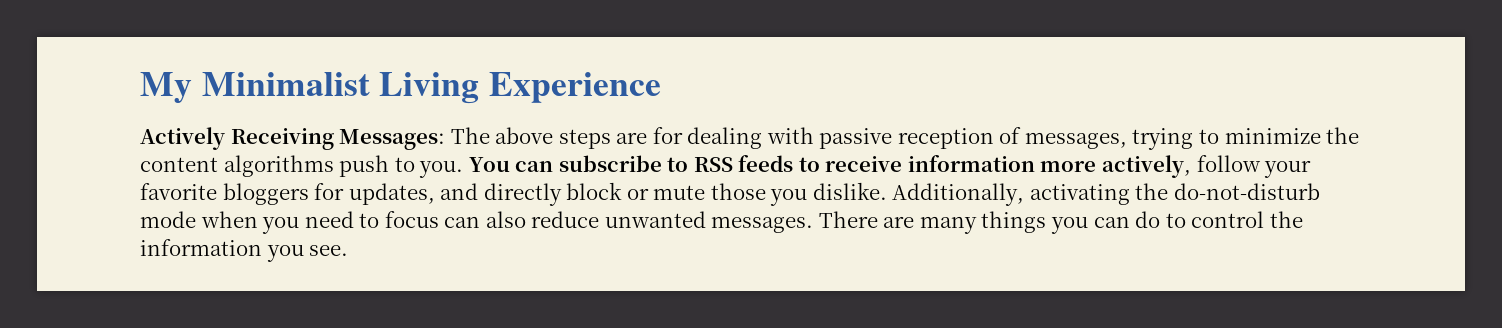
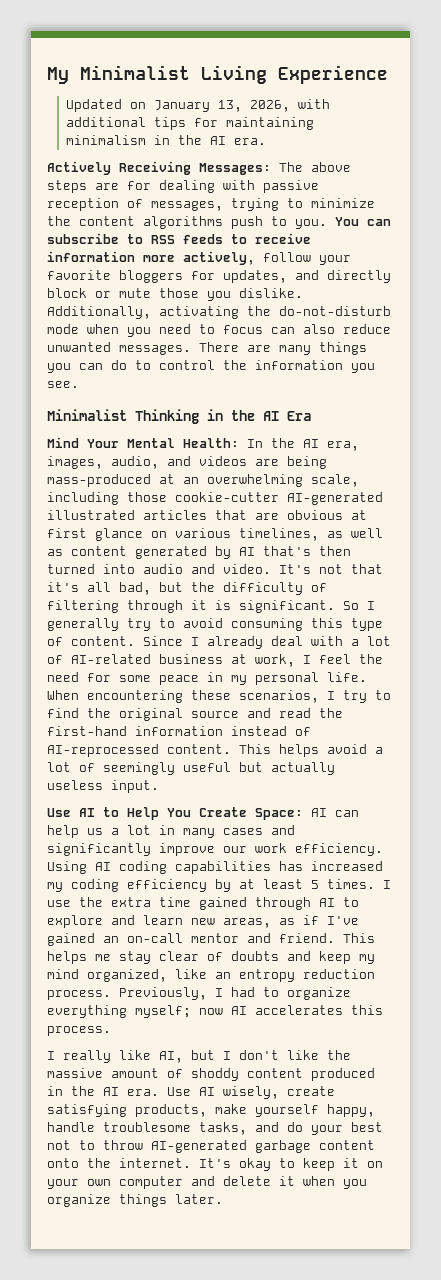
+ Updated on January 13, 2026, with additional tips for maintaining minimalism in the AI era.
+ Minimalist Thinking in the AI Era
+ Mind Your Mental Health: In the AI era, images, audio, and videos are being mass-produced at an overwhelming scale, including those cookie-cutter AI-generated illustrated articles that are obvious at first glance on various timelines, as well as content generated by AI that's then turned into audio and video. It's not that it's all bad, but the difficulty of filtering through it is significant. So I generally try to avoid consuming this type of content. Since I already deal with a lot of AI-related business at work, I feel the need for some peace in my personal life. When encountering these scenarios, I try to find the original source and read the first-hand information instead of AI-reprocessed content. This helps avoid a lot of seemingly useful but actually useless input.
+ Use AI to Help You Create Space: AI can help us a lot in many cases and significantly improve our work efficiency. Using AI coding capabilities has increased my coding efficiency by at least 5 times. I use the extra time gained through AI to explore and learn new areas, as if I've gained an on-call mentor and friend. This helps me stay clear of doubts and keep my mind organized, like an entropy reduction process. Previously, I had to organize everything myself; now AI accelerates this process.
+ I really like AI, but I don't like the massive amount of shoddy content produced in the AI era. Use AI wisely, create satisfying products, make yourself happy, handle troublesome tasks, and do your best not to throw AI-generated garbage content onto the internet. It's okay to keep it on your own computer and delete it when you organize things later.

